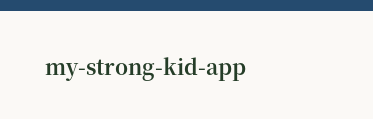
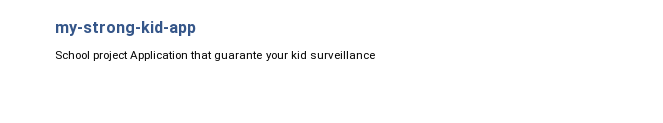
+ School project Application that guarante your kid surveillance

